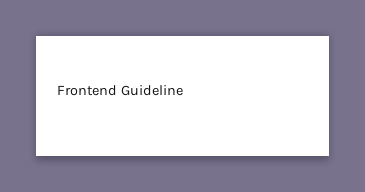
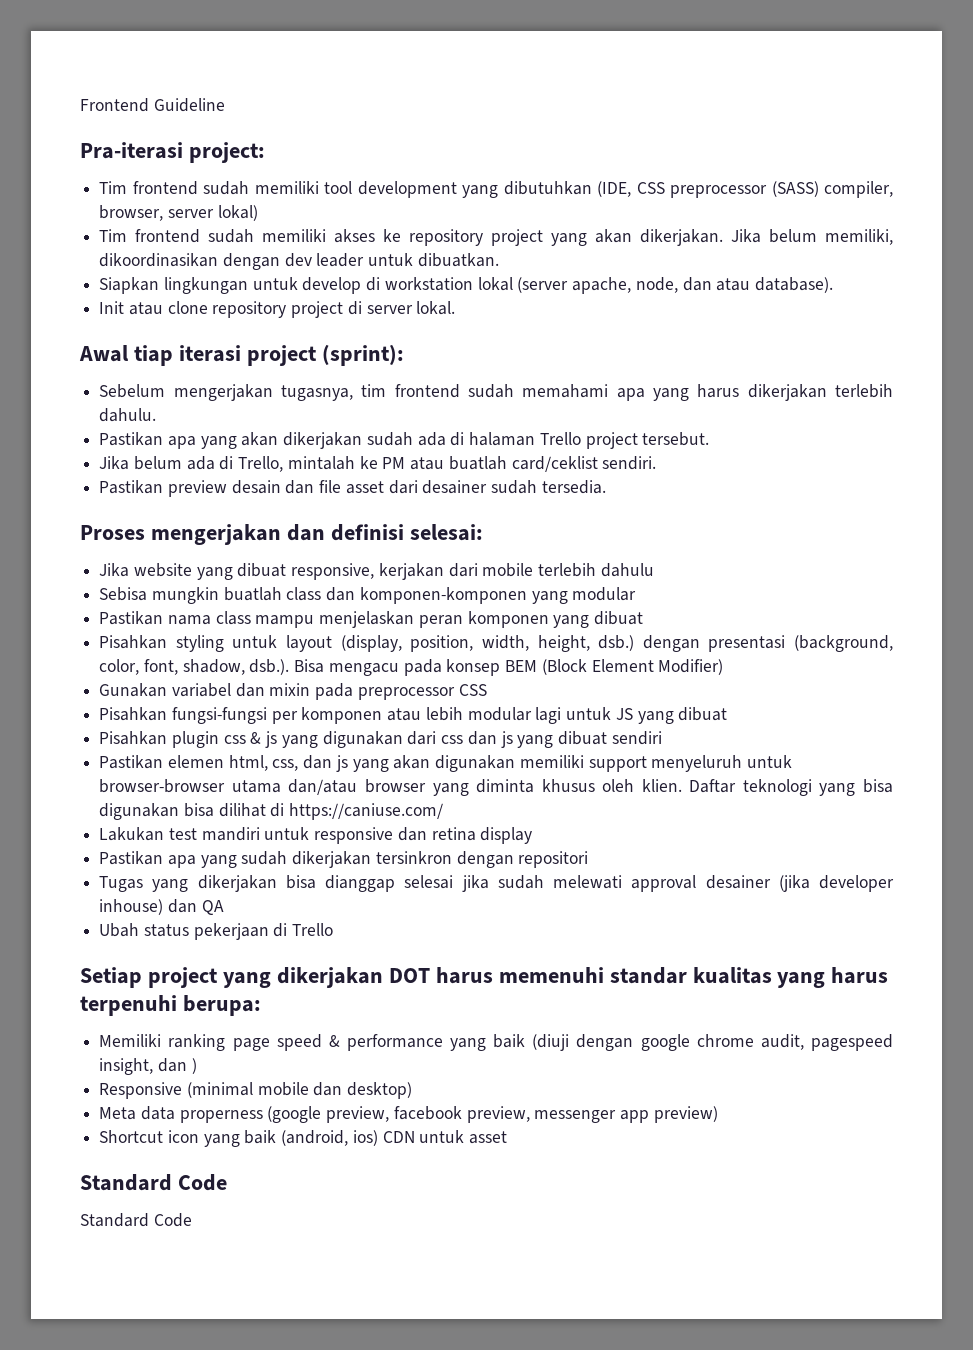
+ Pra-iterasi project:
+ Tim frontend sudah memiliki tool development yang dibutuhkan (IDE, CSS preprocessor (SASS) compiler, browser, server lokal)
+ Tim frontend sudah memiliki akses ke repository project yang akan dikerjakan. Jika belum memiliki, dikoordinasikan dengan dev leader untuk dibuatkan.
+ Siapkan lingkungan untuk develop di workstation lokal (server apache, node, dan atau database).
+ Init atau clone repository project di server lokal.
+ Awal tiap iterasi project (sprint):
+ Sebelum mengerjakan tugasnya, tim frontend sudah memahami apa yang harus dikerjakan terlebih dahulu.
+ Pastikan apa yang akan dikerjakan sudah ada di halaman Trello project tersebut.
+ Jika belum ada di Trello, mintalah ke PM atau buatlah card/ceklist sendiri.
+ Pastikan preview desain dan file asset dari desainer sudah tersedia.
+ Proses mengerjakan dan definisi selesai:
+ Jika website yang dibuat responsive, kerjakan dari mobile terlebih dahulu
+ Sebisa mungkin buatlah class dan komponen-komponen yang modular
+ Pastikan nama class mampu menjelaskan peran komponen yang dibuat
+ Pisahkan styling untuk layout (display, position, width, height, dsb.) dengan presentasi (background, color, font, shadow, dsb.). Bisa mengacu pada konsep BEM (Block Element Modifier)
+ Gunakan variabel dan mixin pada preprocessor CSS
+ Pisahkan fungsi-fungsi per komponen atau lebih modular lagi untuk JS yang dibuat
+ Pisahkan plugin css & js yang digunakan dari css dan js yang dibuat sendiri
+ Pastikan elemen html, css, dan js yang akan digunakan memiliki support menyeluruh untuk browser-browser utama dan/atau browser yang diminta khusus oleh klien. Daftar teknologi yang bisa digunakan bisa dilihat di https://caniuse.com/
+ Lakukan test mandiri untuk responsive dan retina display
+ Pastikan apa yang sudah dikerjakan tersinkron dengan repositori
+ Tugas yang dikerjakan bisa dianggap selesai jika sudah melewati approval desainer (jika developer inhouse) dan QA
+ Ubah status pekerjaan di Trello
+ Setiap project yang dikerjakan DOT harus memenuhi standar kualitas yang harus terpenuhi berupa:
+ Memiliki ranking page speed & performance yang baik (diuji dengan google chrome audit, pagespeed insight, dan )
+ Responsive (minimal mobile dan desktop)
+ Meta data properness (google preview, facebook preview, messenger app preview)
+ Shortcut icon yang baik (android, ios) CDN untuk asset
+ Standard Code
+ Standard Code

